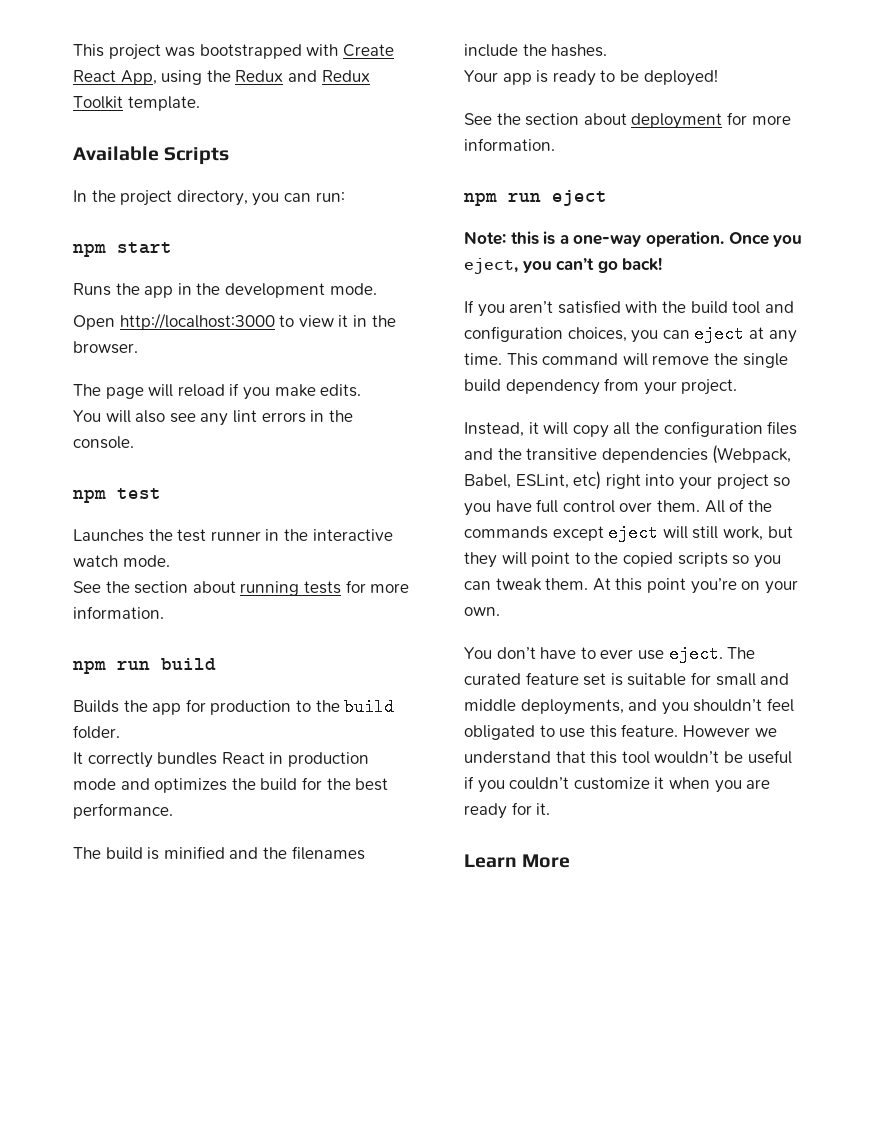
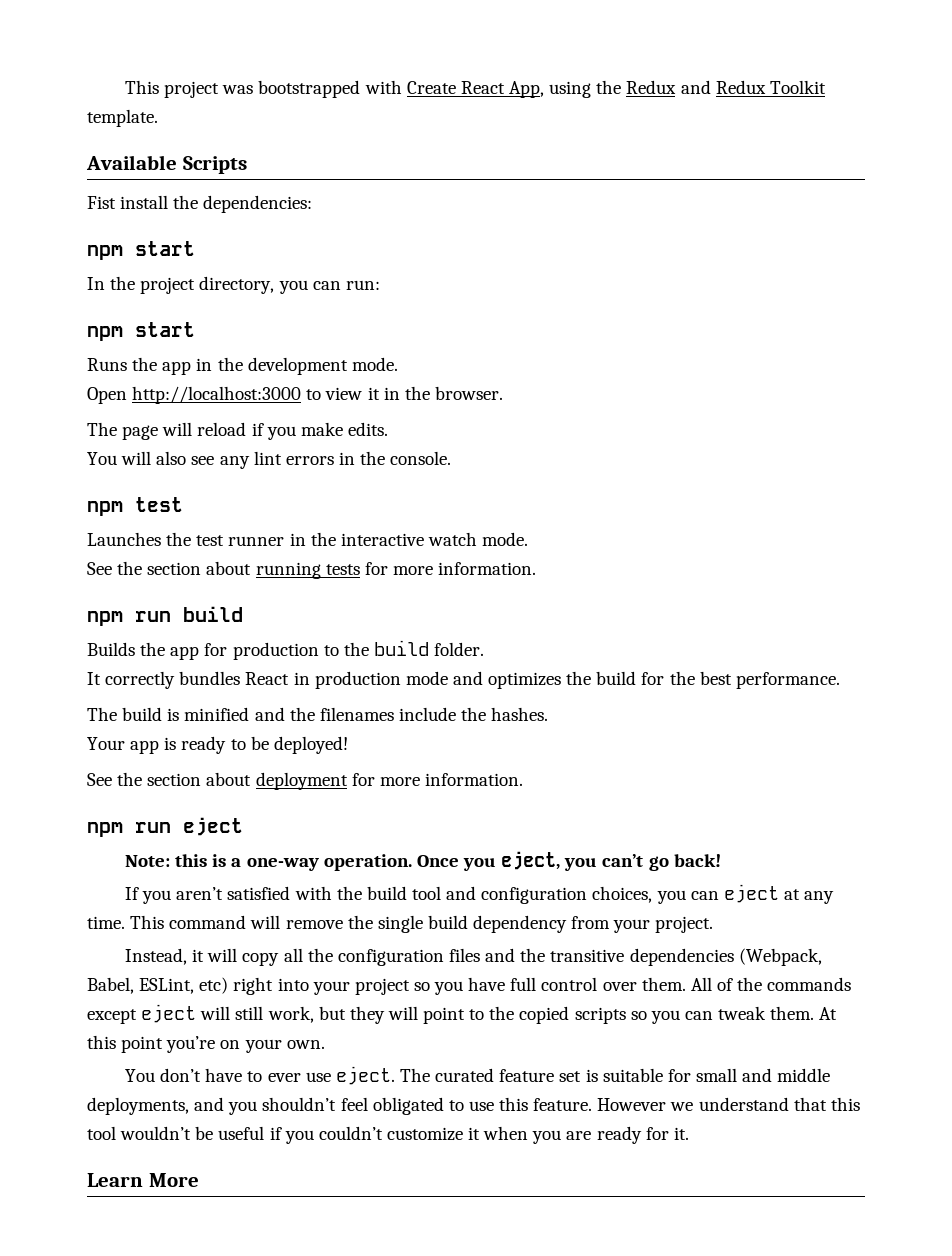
+ Fist install the dependencies:
+ npm start

